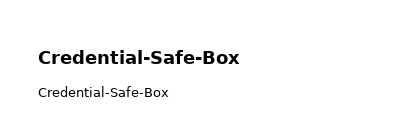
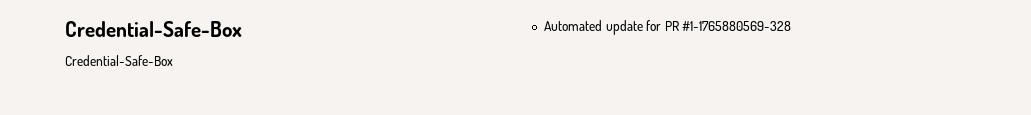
+ Automated update for PR #1-1765880569-328

